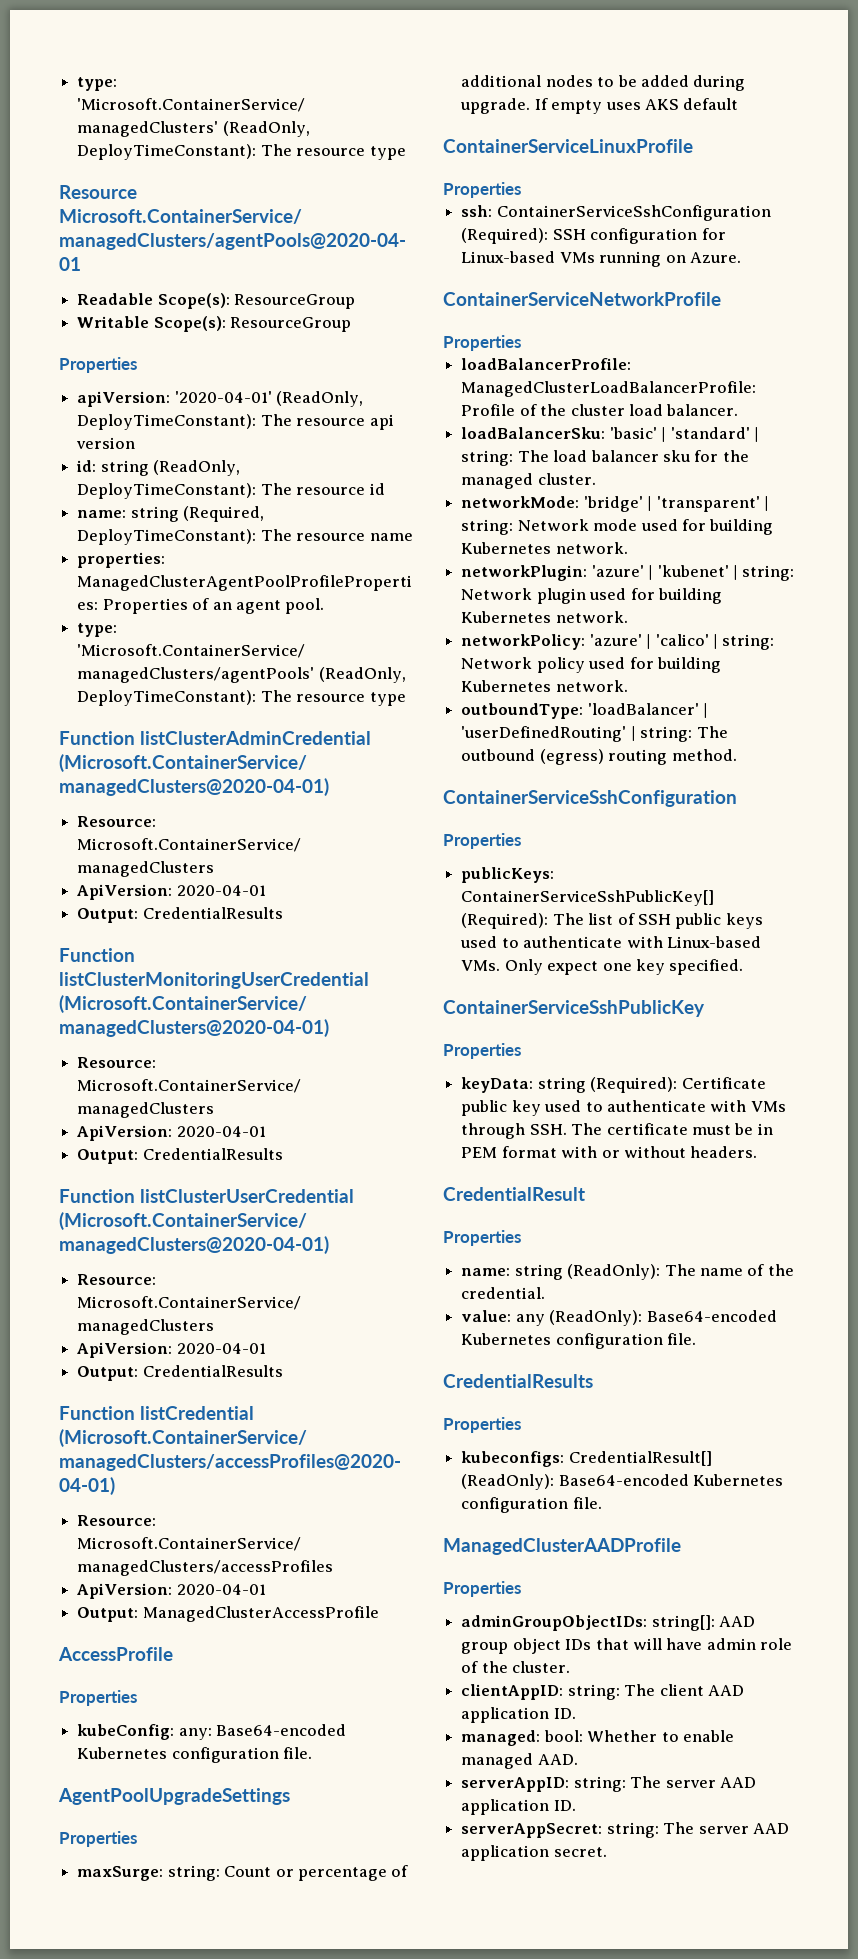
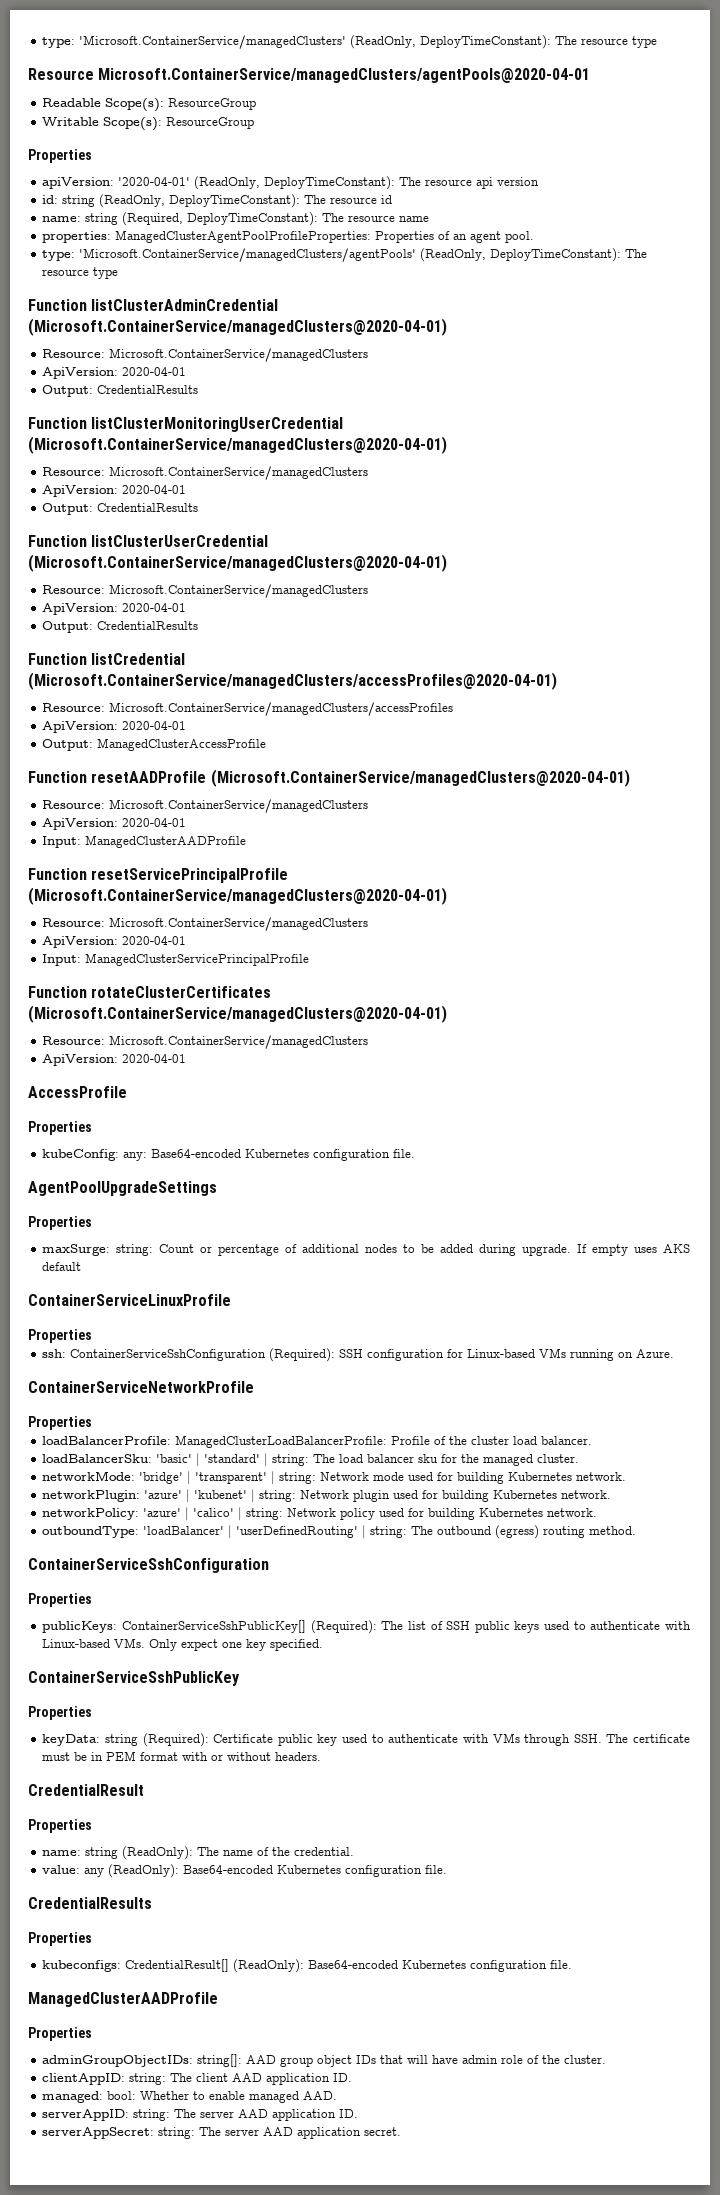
+ Function resetAADProfile (Microsoft.ContainerService/managedClusters@2020-04-01)
+ Resource: Microsoft.ContainerService/managedClusters
+ ApiVersion: 2020-04-01
+ Input: ManagedClusterAADProfile
+ Function resetServicePrincipalProfile (Microsoft.ContainerService/managedClusters@2020-04-01)
+ Resource: Microsoft.ContainerService/managedClusters
+ ApiVersion: 2020-04-01
+ Input: ManagedClusterServicePrincipalProfile
+ Function rotateClusterCertificates (Microsoft.ContainerService/managedClusters@2020-04-01)
+ Resource: Microsoft.ContainerService/managedClusters
+ ApiVersion: 2020-04-01

